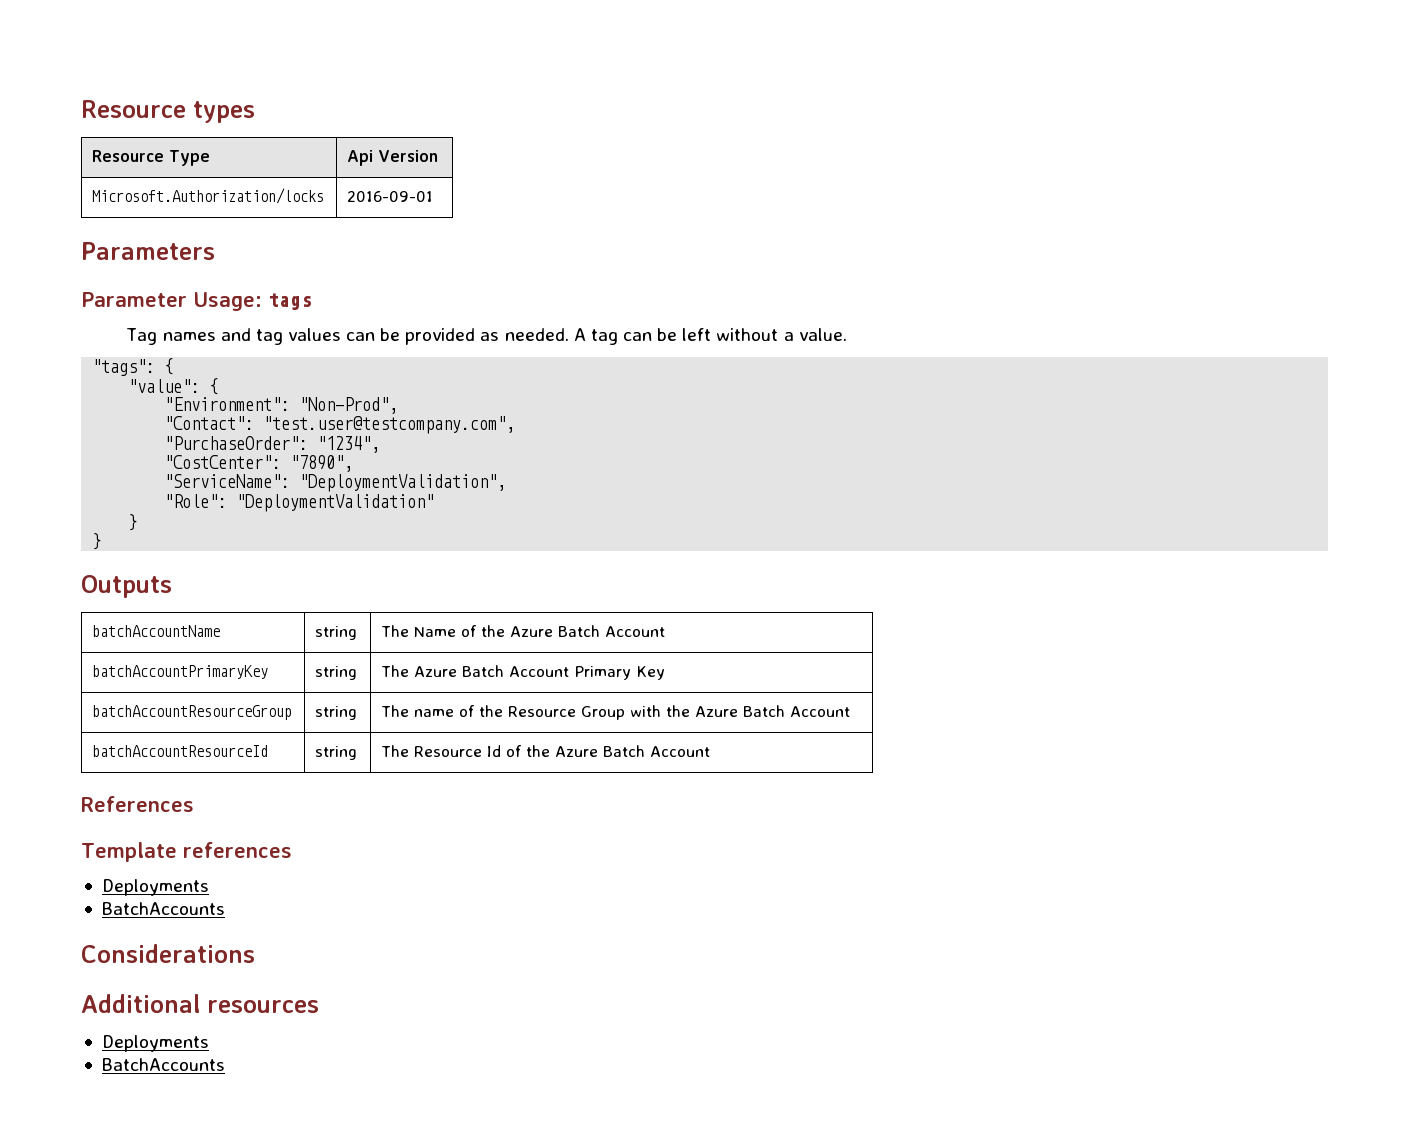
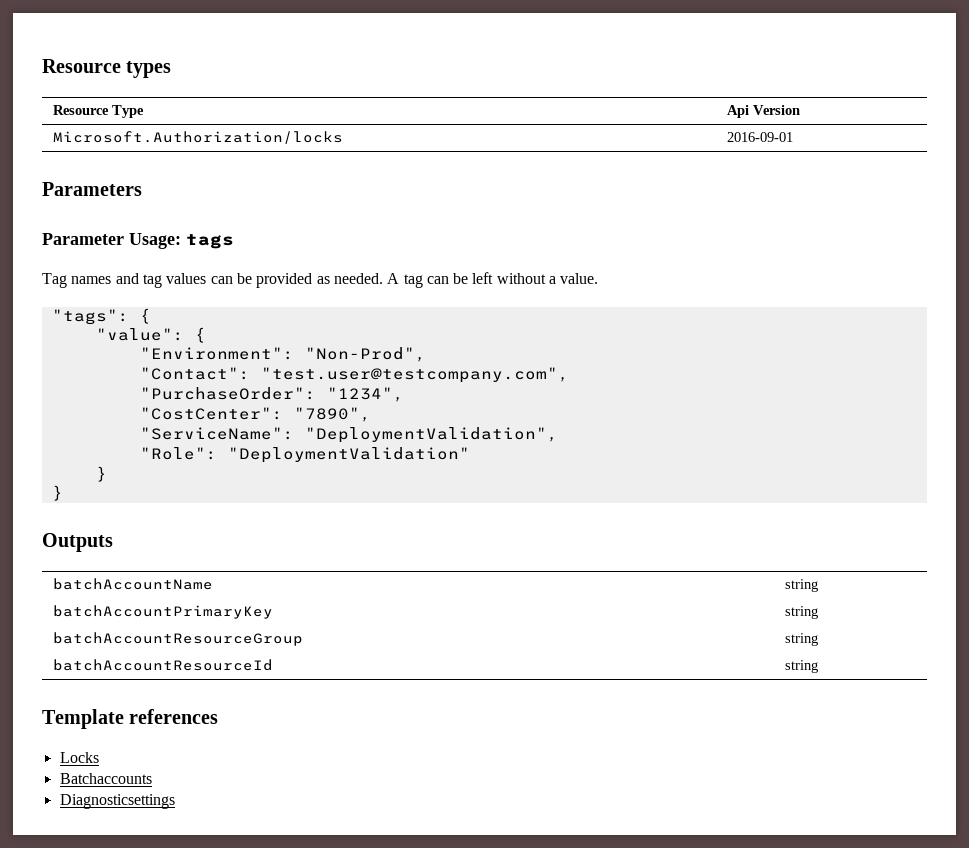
- batchAccountName | string | The Name of the Azure Batch Account
- batchAccountPrimaryKey | string | The Azure Batch Account Primary Key
- batchAccountResourceGroup | string | The name of the Resource Group with the Azure Batch Account
- batchAccountResourceId | string | The Resource Id of the Azure Batch Account
- References
+ batchAccountName | string
+ batchAccountPrimaryKey | string
+ batchAccountResourceGroup | string
+ batchAccountResourceId | string
  Template references
- Deployments
- BatchAccounts
- Considerations
- Additional resources
- Deployments
- BatchAccounts
+ Locks
+ Batchaccounts
+ Diagnosticsettings

